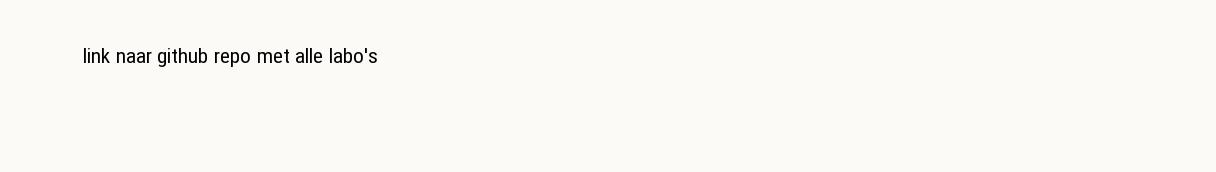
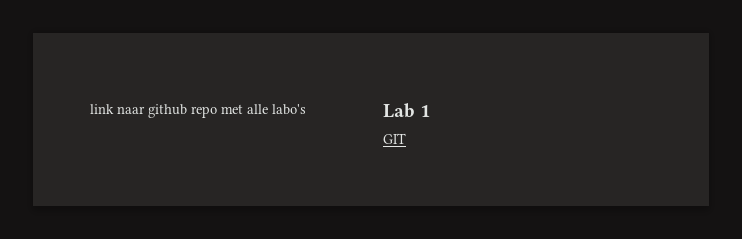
+ Lab 1
+ GIT

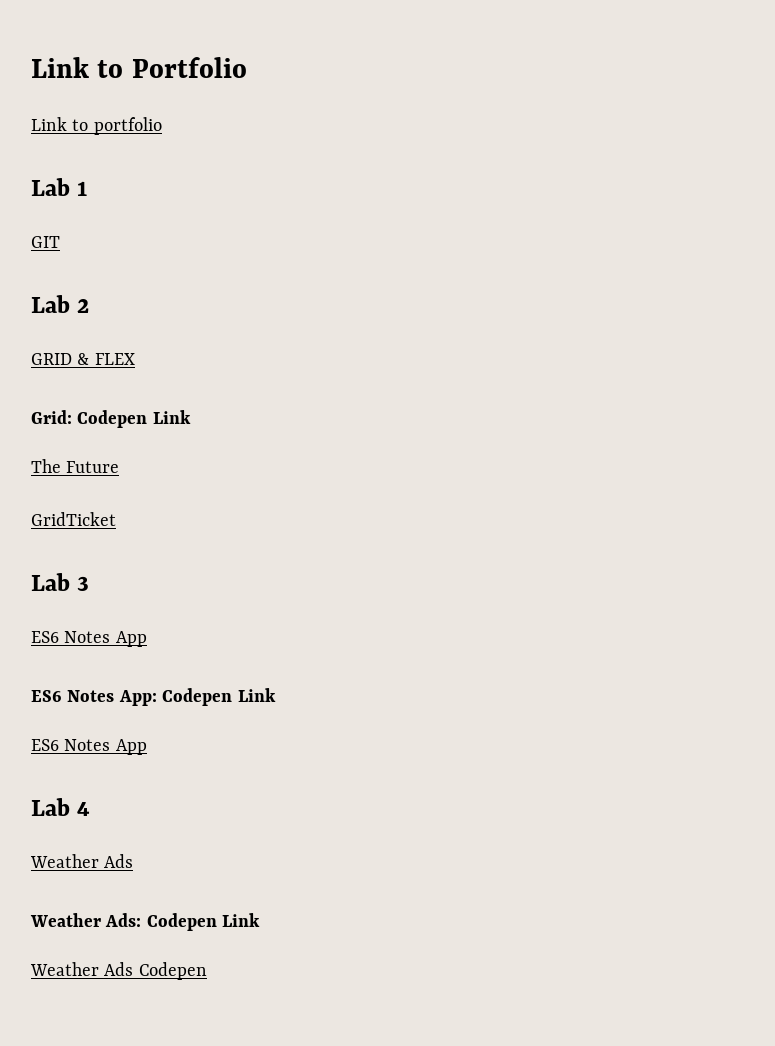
- link naar github repo met alle labo's
+ Link to Portfolio
+ Link to portfolio
  Lab 1
  GIT
+ Lab 2
+ GRID & FLEX
+ Grid: Codepen Link
+ The Future
+ GridTicket
+ Lab 3
+ ES6 Notes App
+ ES6 Notes App: Codepen Link
+ ES6 Notes App
+ Lab 4
+ Weather Ads
+ Weather Ads: Codepen Link
+ Weather Ads Codepen

